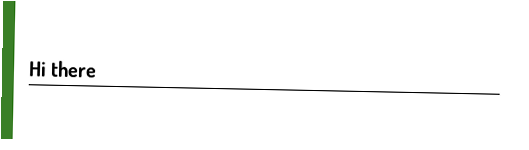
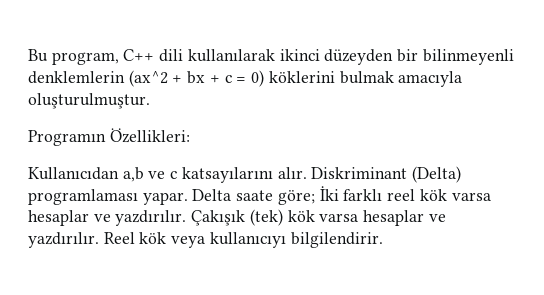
- Hi there
+ Bu program, C++ dili kullanılarak ikinci düzeyden bir bilinmeyenli denklemlerin (ax^2 + bx + c = 0) köklerini bulmak amacıyla oluşturulmuştur.
+ Programın Özellikleri:
+ Kullanıcıdan a,b ve c katsayılarını alır. Diskriminant (Delta) programlaması yapar. Delta saate göre; İki farklı reel kök varsa hesaplar ve yazdırılır. Çakışık (tek) kök varsa hesaplar ve yazdırılır. Reel kök veya kullanıcıyı bilgilendirir.

